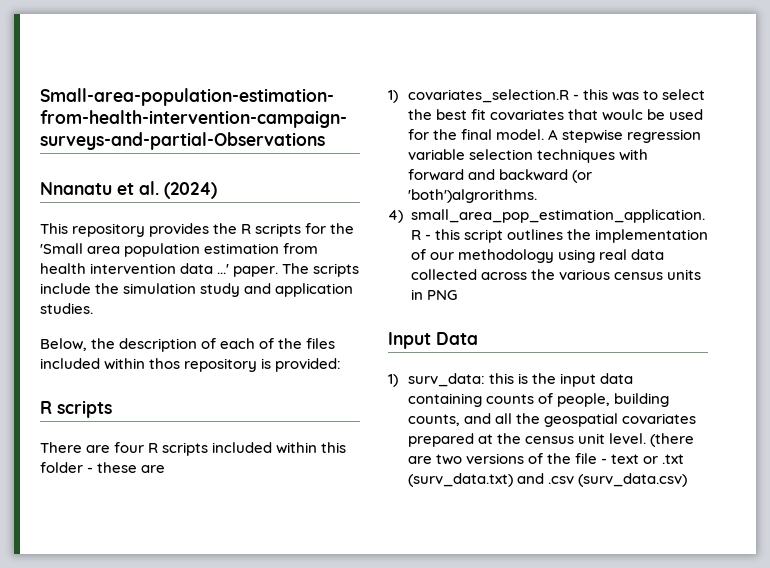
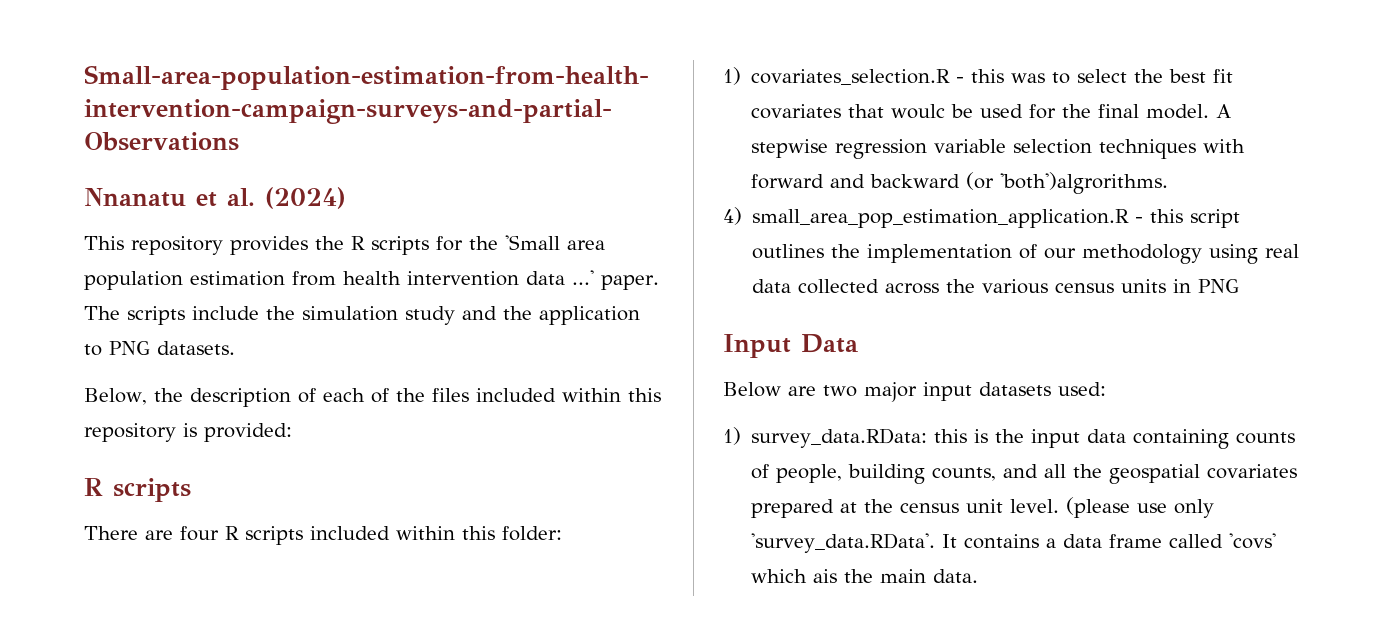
- The scripts include the simulation study and application studies.
+ The scripts include the simulation study and the application to PNG datasets.
- Below, the description of each of the files included within thos repository is provided:
+ Below, the description of each of the files included within this repository is provided:
- There are four R scripts included within this folder - these are
+ There are four R scripts included within this folder:
- 1) surv_data: this is the input data containing counts of people, building counts, and all the geospatial covariates prepared at the census unit level.
+ Below are two major input datasets used:
+ 1) survey_data.RData: this is the input data containing counts of people, building counts, and all the geospatial covariates prepared at the census unit level.
- (there are two versions of the file - text or .txt (surv_data.txt) and .csv (surv_data.csv)
+ (please use only 'survey_data.RData'. It contains a data frame called 'covs' which ais the main data.

